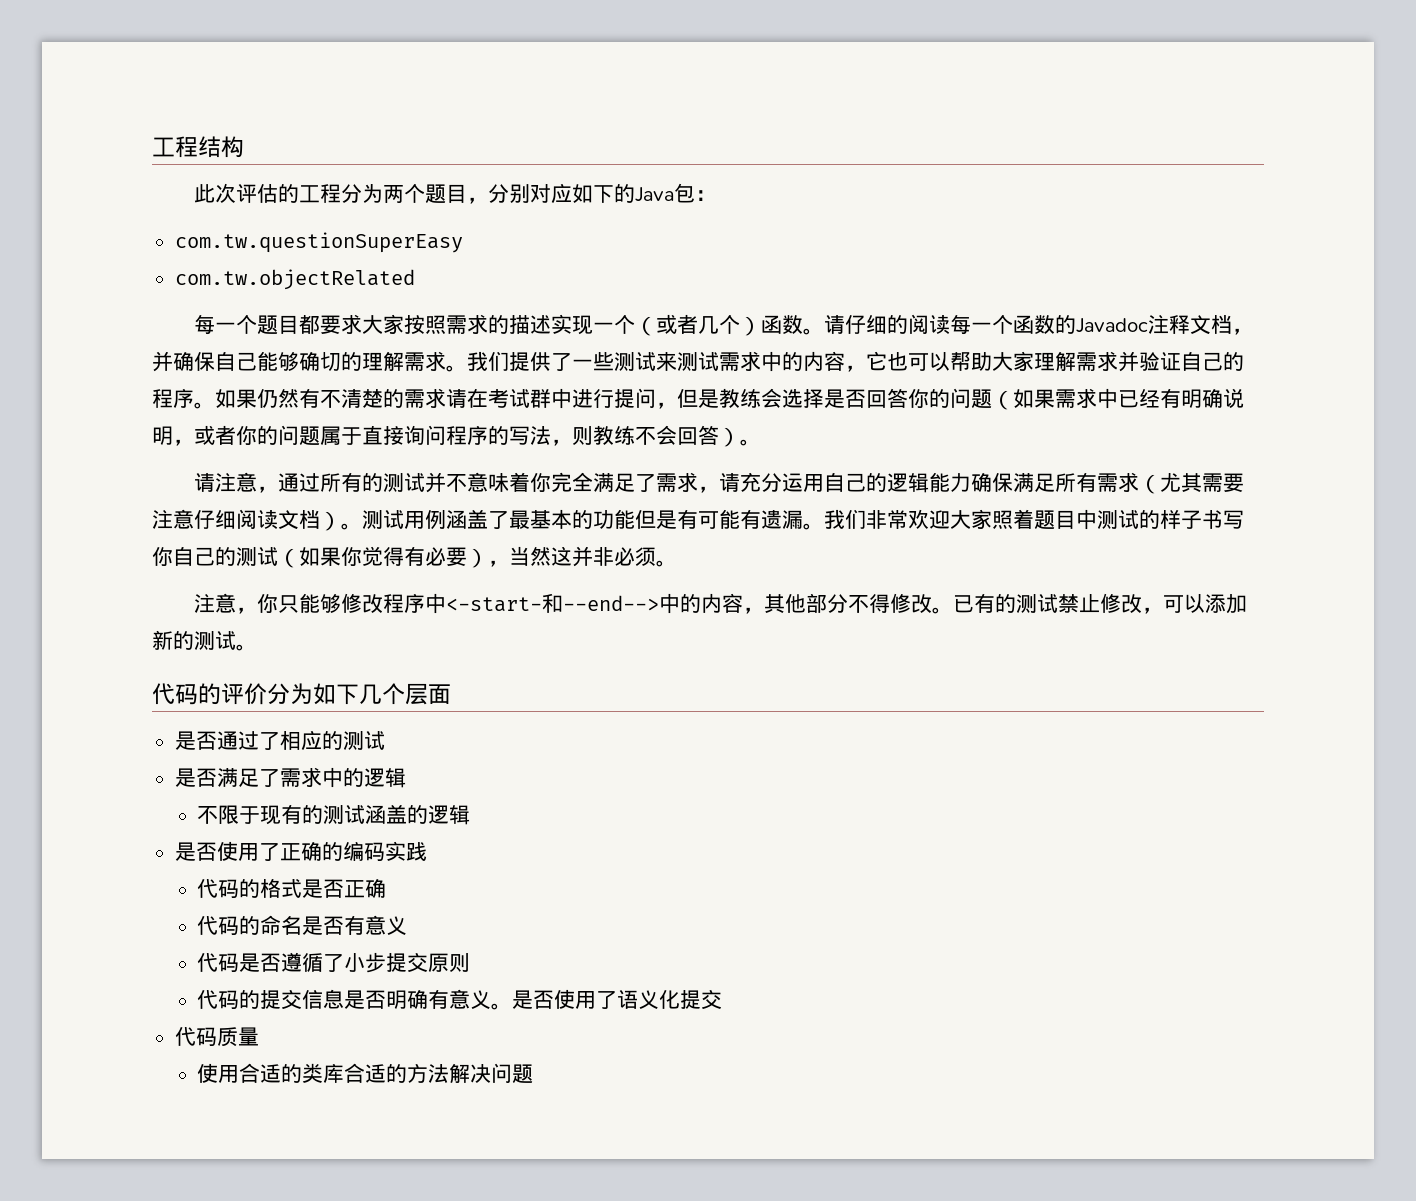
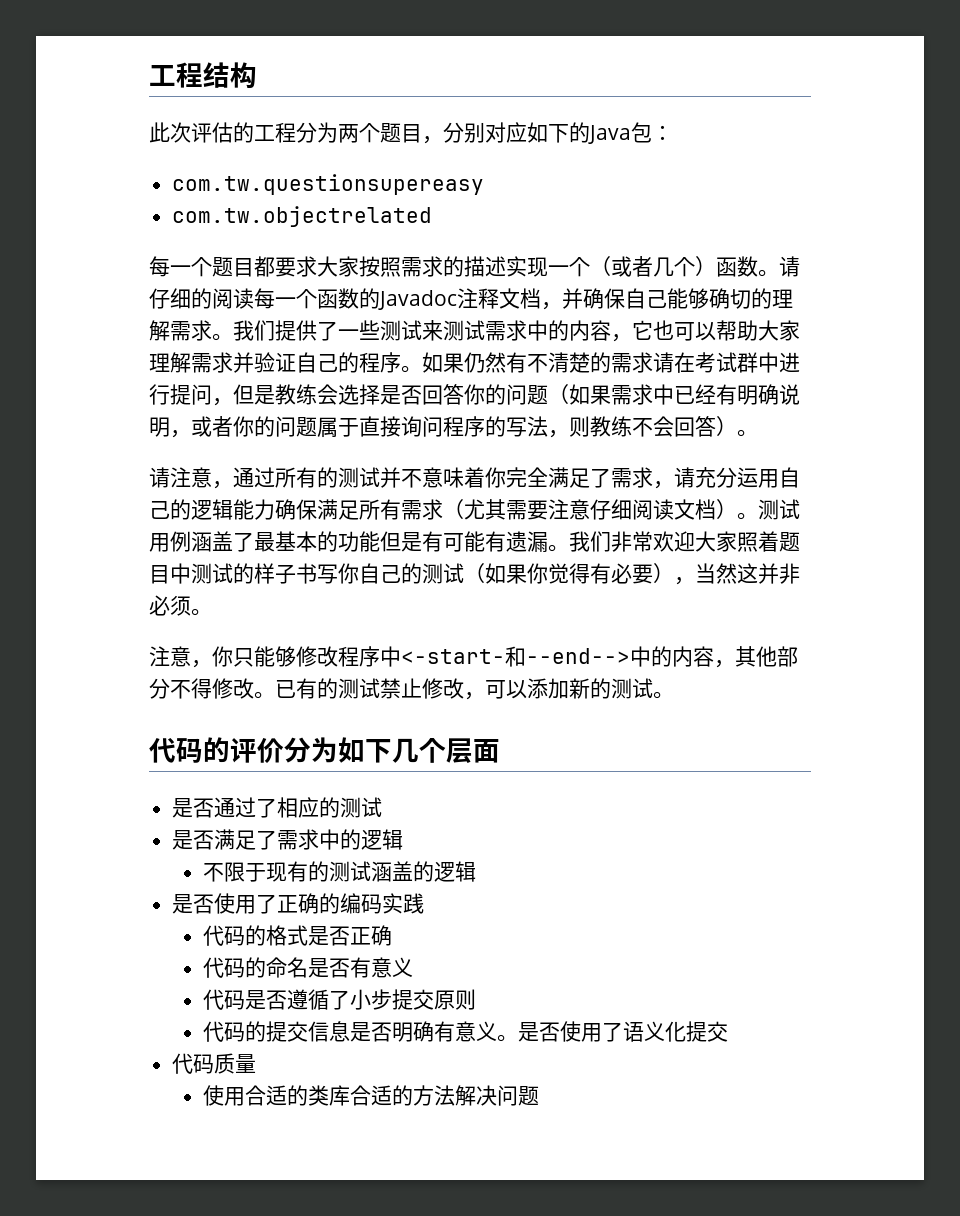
- com.tw.questionSuperEasy
- com.tw.objectRelated
+ com.tw.questionsupereasy
+ com.tw.objectrelated

